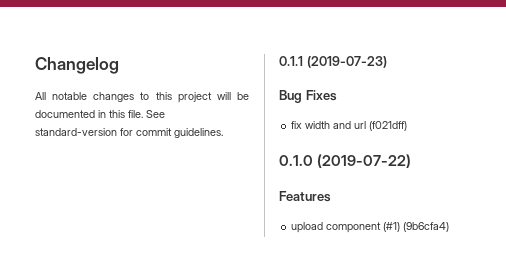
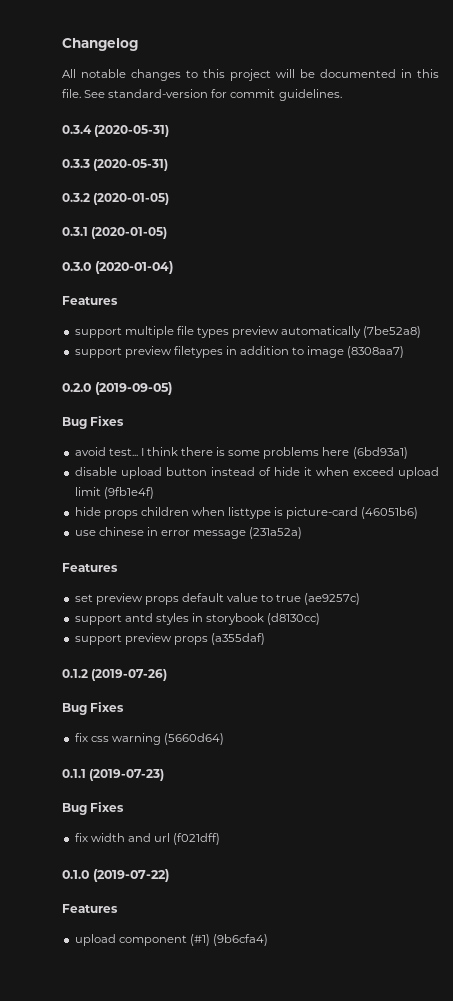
+ 0.3.4 (2020-05-31)
+ 0.3.3 (2020-05-31)
+ 0.3.2 (2020-01-05)
+ 0.3.1 (2020-01-05)
+ 0.3.0 (2020-01-04)
+ Features
+ support multiple file types preview automatically (7be52a8)
+ support preview filetypes in addition to image (8308aa7)
+ 0.2.0 (2019-09-05)
+ Bug Fixes
+ avoid test... I think there is some problems here (6bd93a1)
+ disable upload button instead of hide it when exceed upload limit (9fb1e4f)
+ hide props children when listtype is picture-card (46051b6)
+ use chinese in error message (231a52a)
+ Features
+ set preview props default value to true (ae9257c)
+ support antd styles in storybook (d8130cc)
+ support preview props (a355daf)
+ 0.1.2 (2019-07-26)
+ Bug Fixes
+ fix css warning (5660d64)

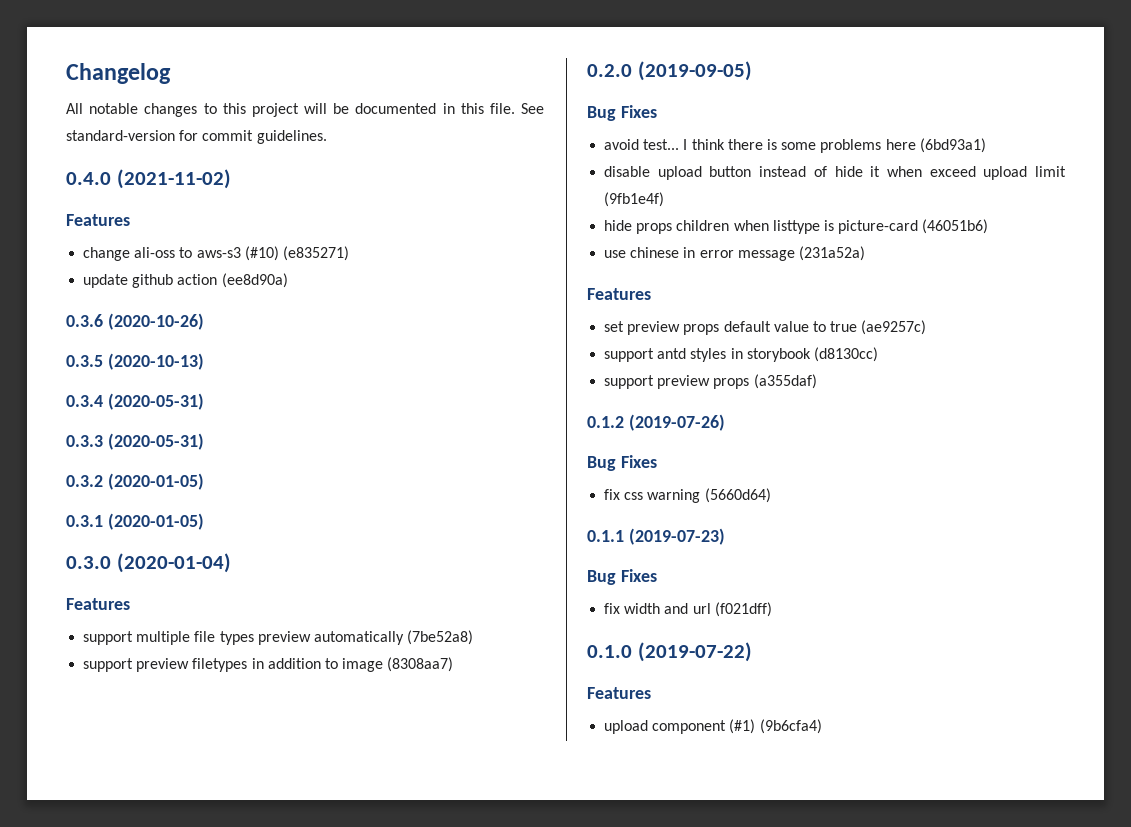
+ 0.4.0 (2021-11-02)
+ Features
+ change ali-oss to aws-s3 (#10) (e835271)
+ update github action (ee8d90a)
+ 0.3.6 (2020-10-26)
+ 0.3.5 (2020-10-13)

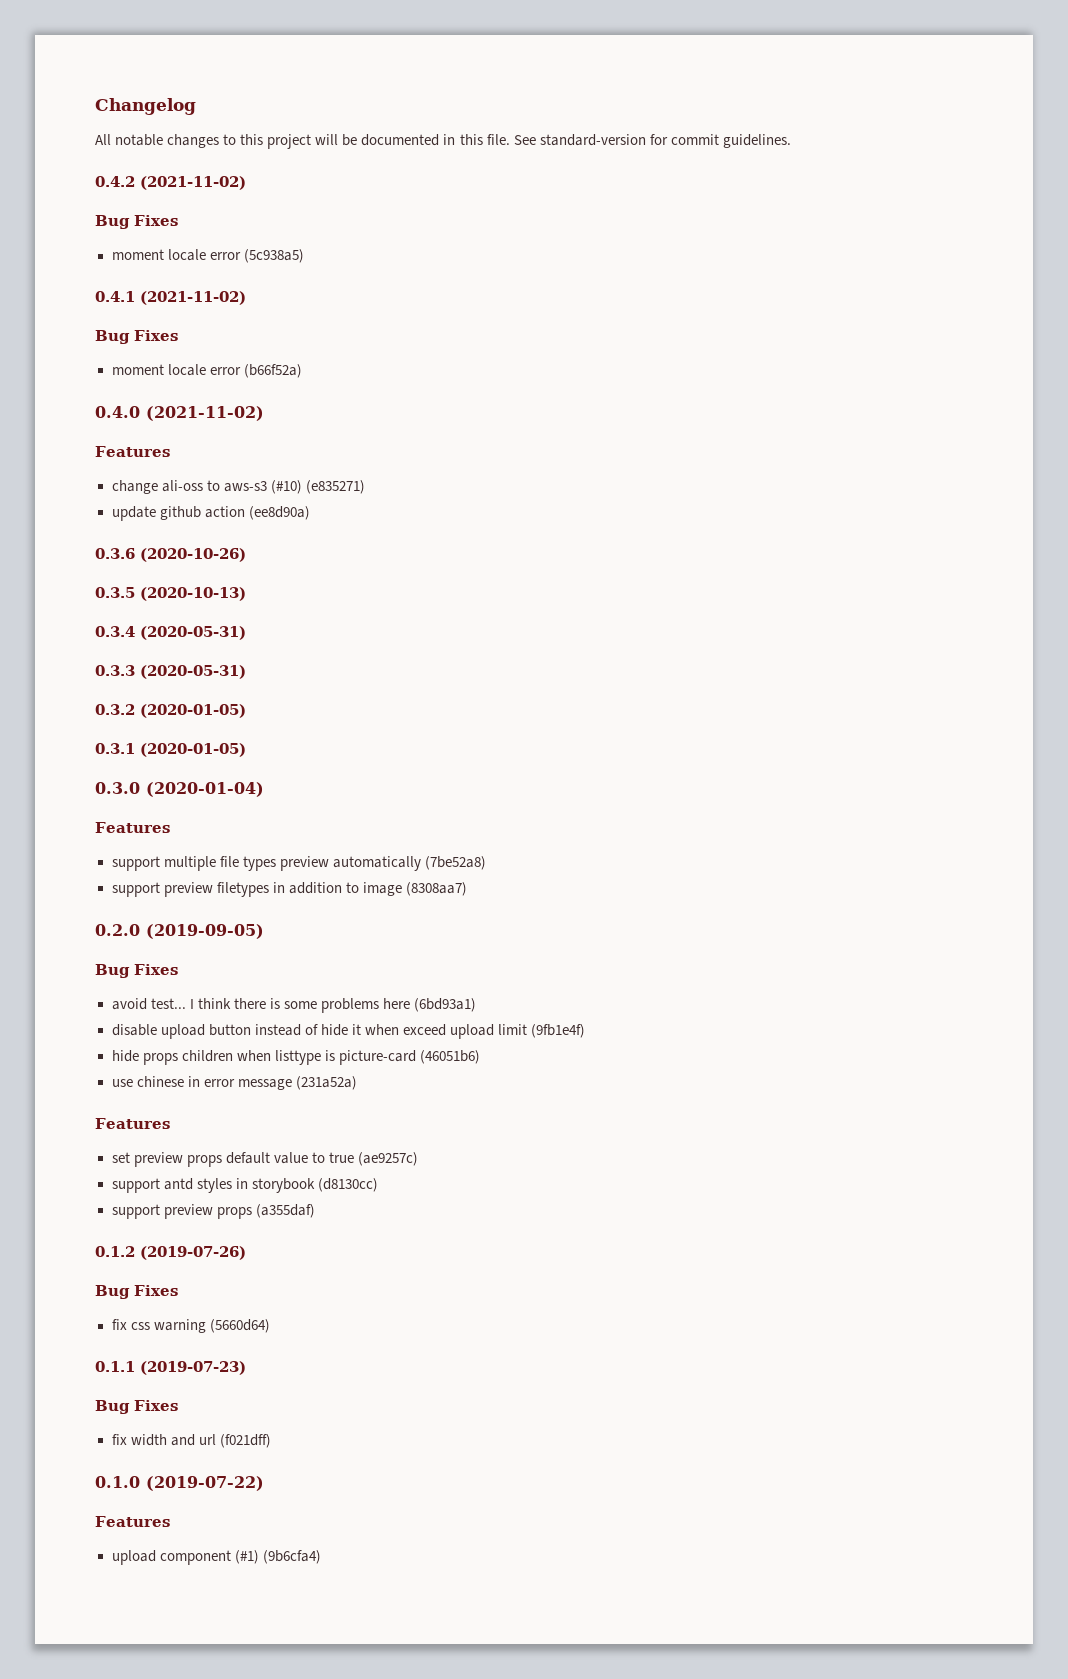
+ 0.4.2 (2021-11-02)
+ Bug Fixes
+ moment locale error (5c938a5)
+ 0.4.1 (2021-11-02)
+ Bug Fixes
+ moment locale error (b66f52a)

